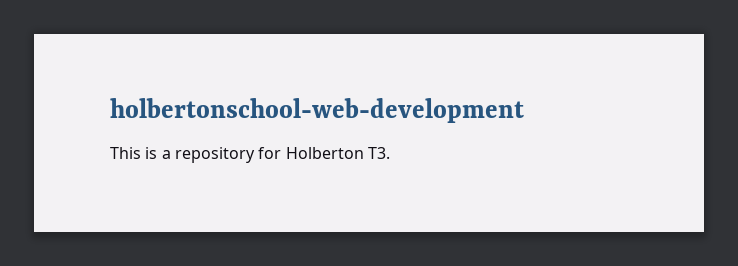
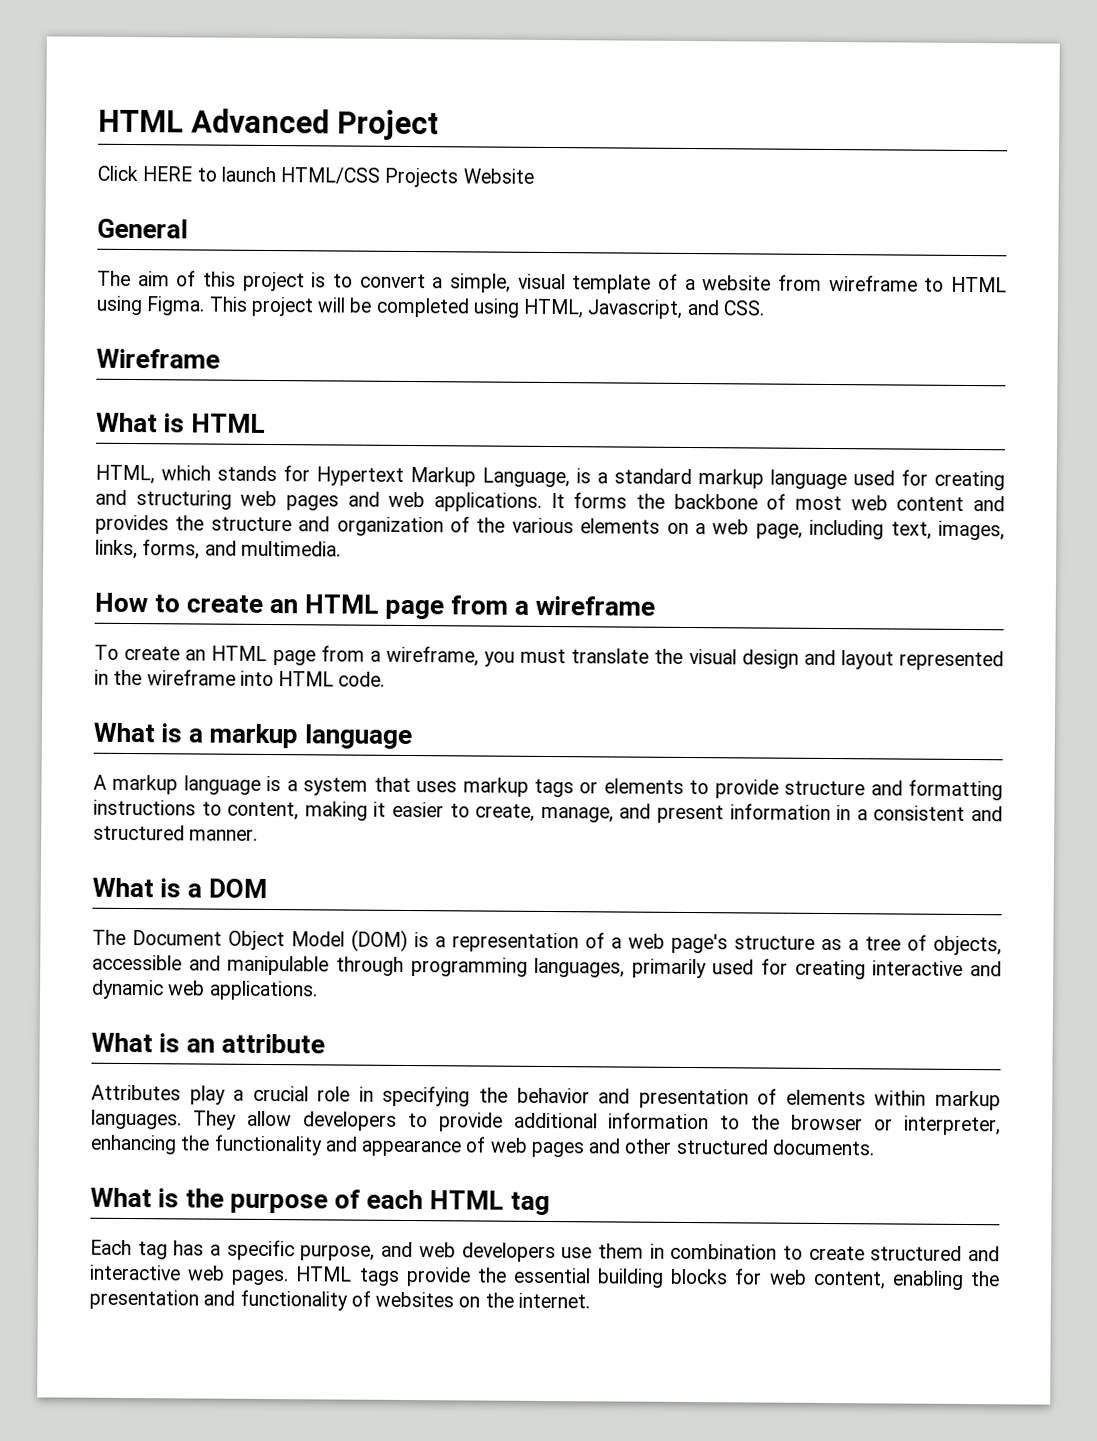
- holbertonschool-web-development
- This is a repository for Holberton T3.
+ HTML Advanced Project
+ Click HERE to launch HTML/CSS Projects Website
+ General
+ The aim of this project is to convert a simple, visual template of a website from wireframe to HTML using Figma. This project will be completed using HTML, Javascript, and CSS.
+ Wireframe
+ What is HTML
+ HTML, which stands for Hypertext Markup Language, is a standard markup language used for creating and structuring web pages and web applications. It forms the backbone of most web content and provides the structure and organization of the various elements on a web page, including text, images, links, forms, and multimedia.
+ How to create an HTML page from a wireframe
+ To create an HTML page from a wireframe, you must translate the visual design and layout represented in the wireframe into HTML code.
+ What is a markup language
+ A markup language is a system that uses markup tags or elements to provide structure and formatting instructions to content, making it easier to create, manage, and present information in a consistent and structured manner.
+ What is a DOM
+ The Document Object Model (DOM) is a representation of a web page's structure as a tree of objects, accessible and manipulable through programming languages, primarily used for creating interactive and dynamic web applications.
+ What is an attribute
+ Attributes play a crucial role in specifying the behavior and presentation of elements within markup languages. They allow developers to provide additional information to the browser or interpreter, enhancing the functionality and appearance of web pages and other structured documents.
+ What is the purpose of each HTML tag
+ Each tag has a specific purpose, and web developers use them in combination to create structured and interactive web pages. HTML tags provide the essential building blocks for web content, enabling the presentation and functionality of websites on the internet.

